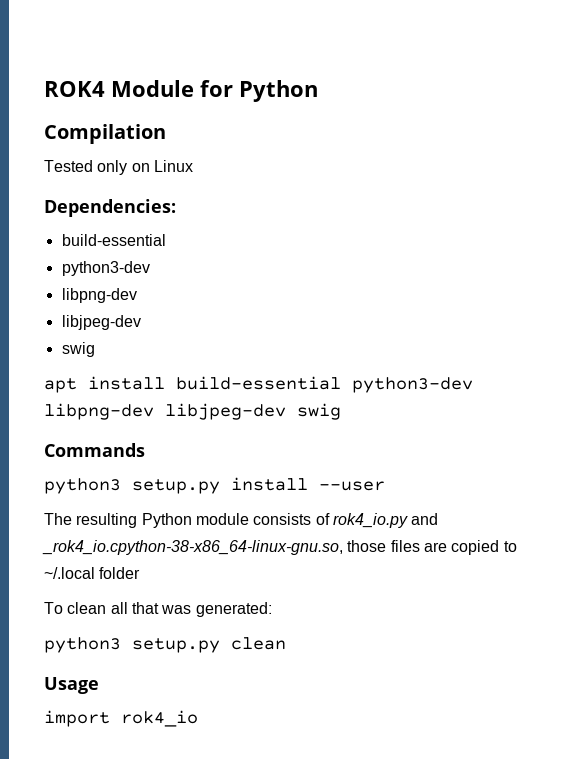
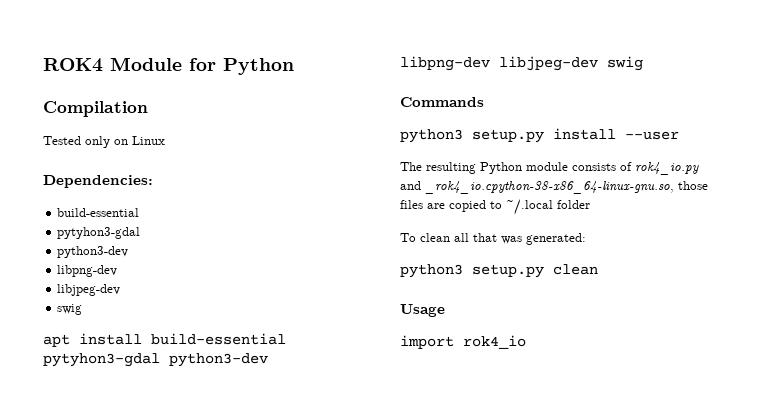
  Dependencies:
  build-essential
+ pytyhon3-gdal
- apt install build-essential python3-dev libpng-dev libjpeg-dev swig
+ apt install build-essential pytyhon3-gdal python3-dev libpng-dev libjpeg-dev swig

